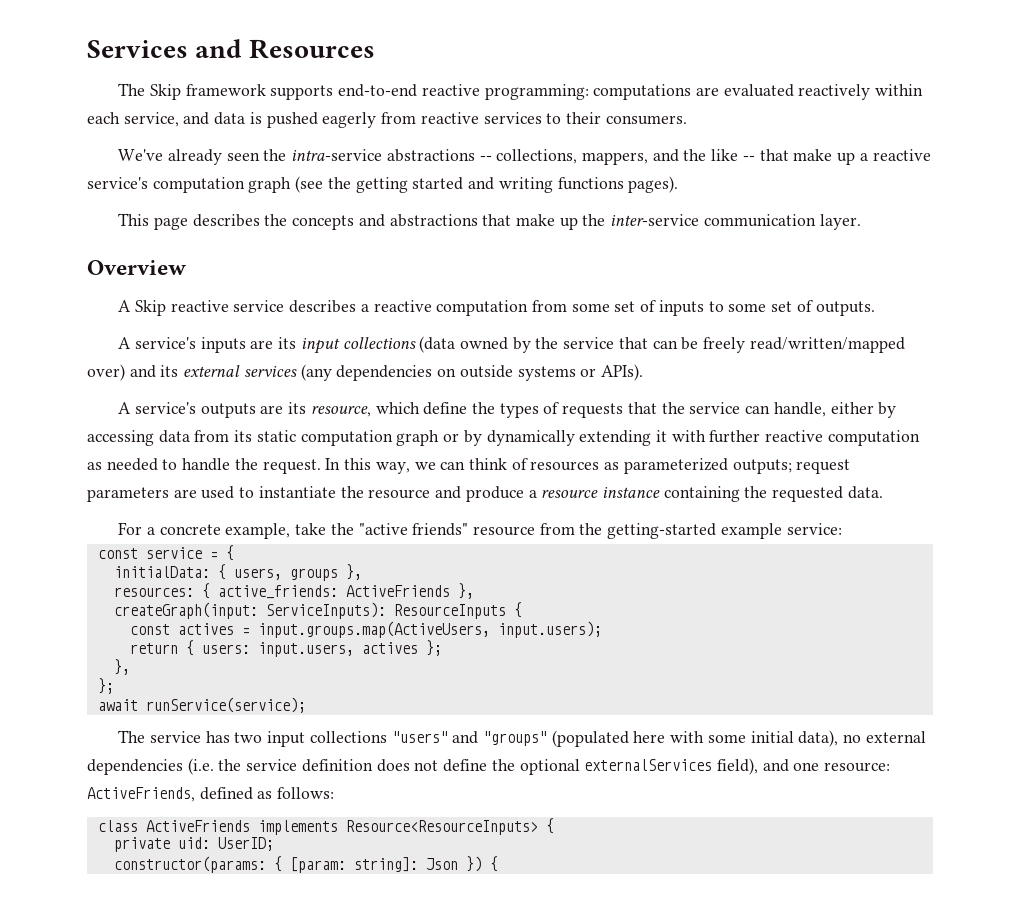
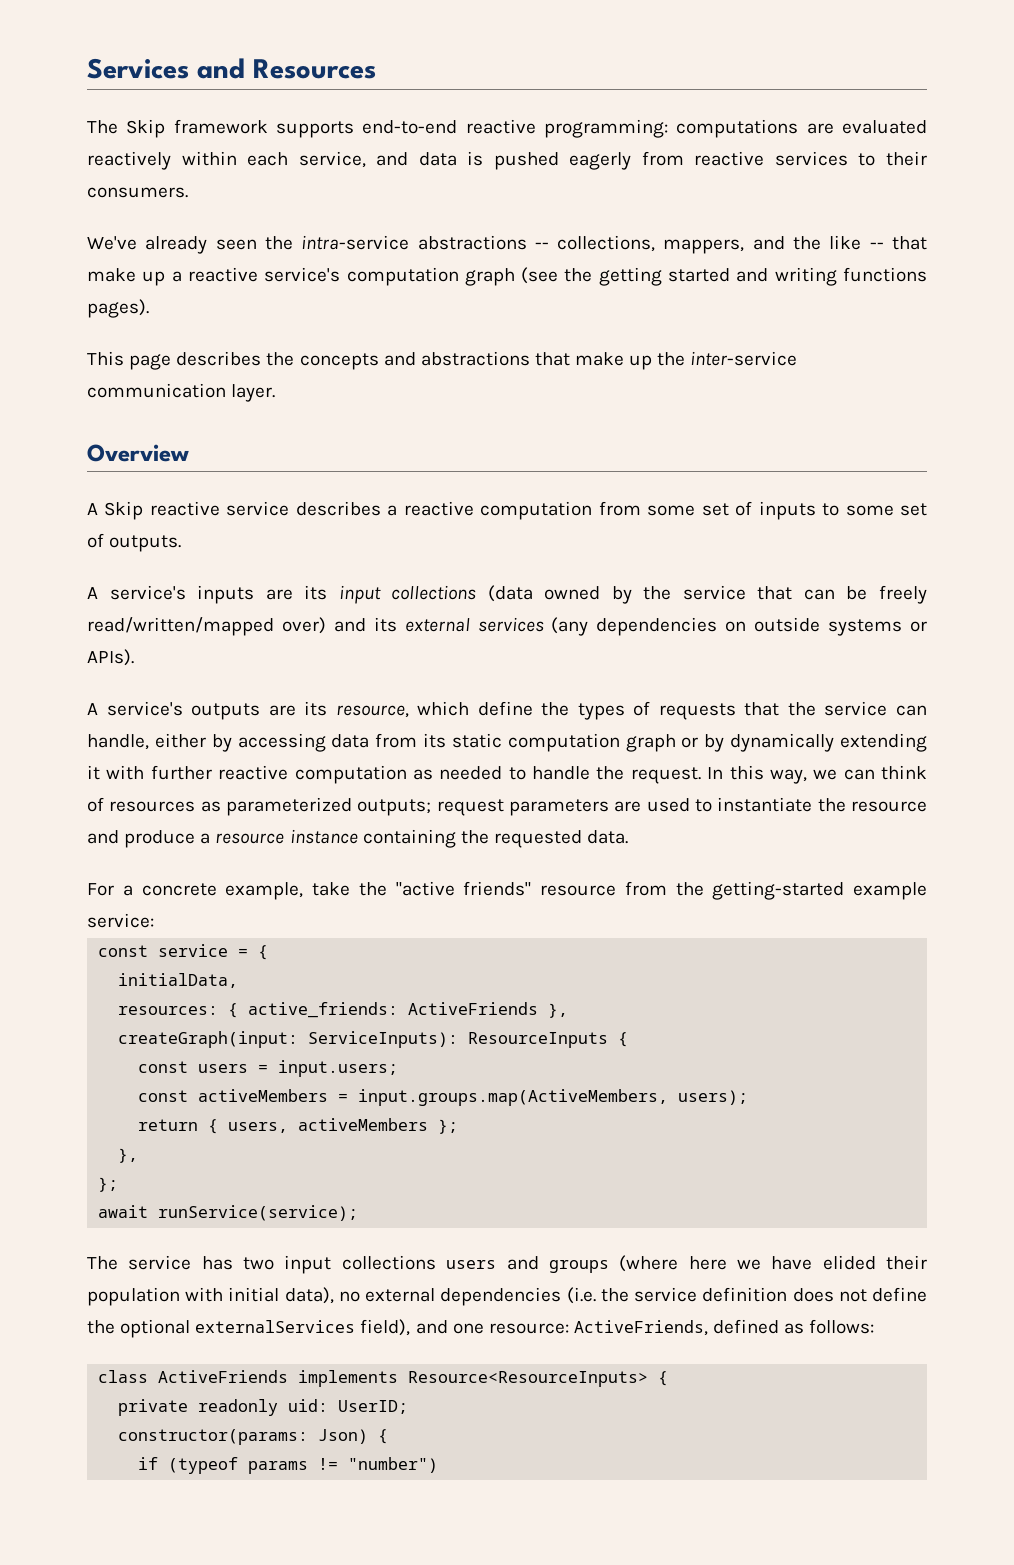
- initialData: { users, groups },
+ initialData,
- const actives = input.groups.map(ActiveUsers, input.users);
+ const users = input.users;
+ const activeMembers = input.groups.map(ActiveMembers, users);
- return { users: input.users, actives };
+ return { users, activeMembers };
- The service has two input collections "users" and "groups" (populated here with some initial data), no external dependencies (i.e. the service definition does not define the optional externalServices field), and one resource: ActiveFriends, defined as follows:
+ The service has two input collections users and groups (where here we have elided their population with initial data), no external dependencies (i.e. the service definition does not define the optional externalServices field), and one resource: ActiveFriends, defined as follows:
- private uid: UserID;
+ private readonly uid: UserID;
- constructor(params: { [param: string]: Json }) {
+ constructor(params: Json) {
+ if (typeof params != "number")

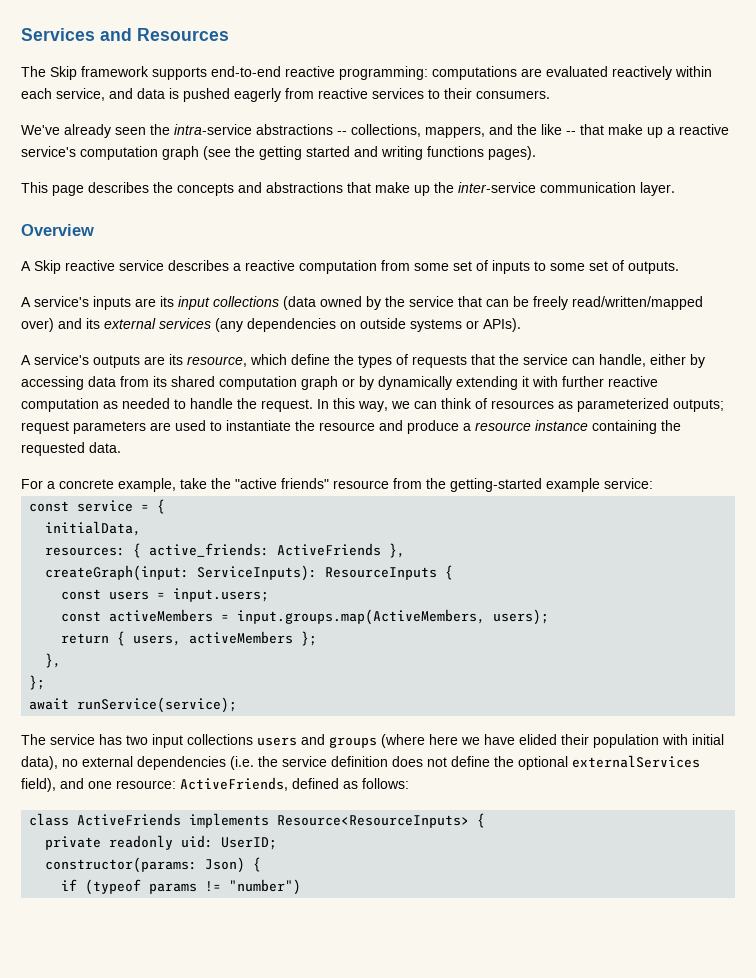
- A service's outputs are its resource, which define the types of requests that the service can handle, either by accessing data from its static computation graph or by dynamically extending it with further reactive computation as needed to handle the request.
+ A service's outputs are its resource, which define the types of requests that the service can handle, either by accessing data from its shared computation graph or by dynamically extending it with further reactive computation as needed to handle the request.

